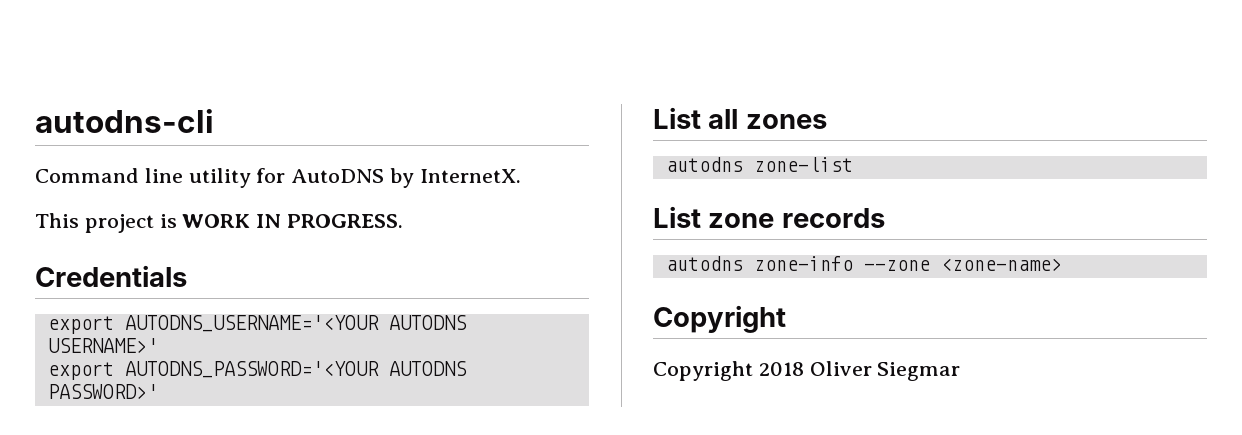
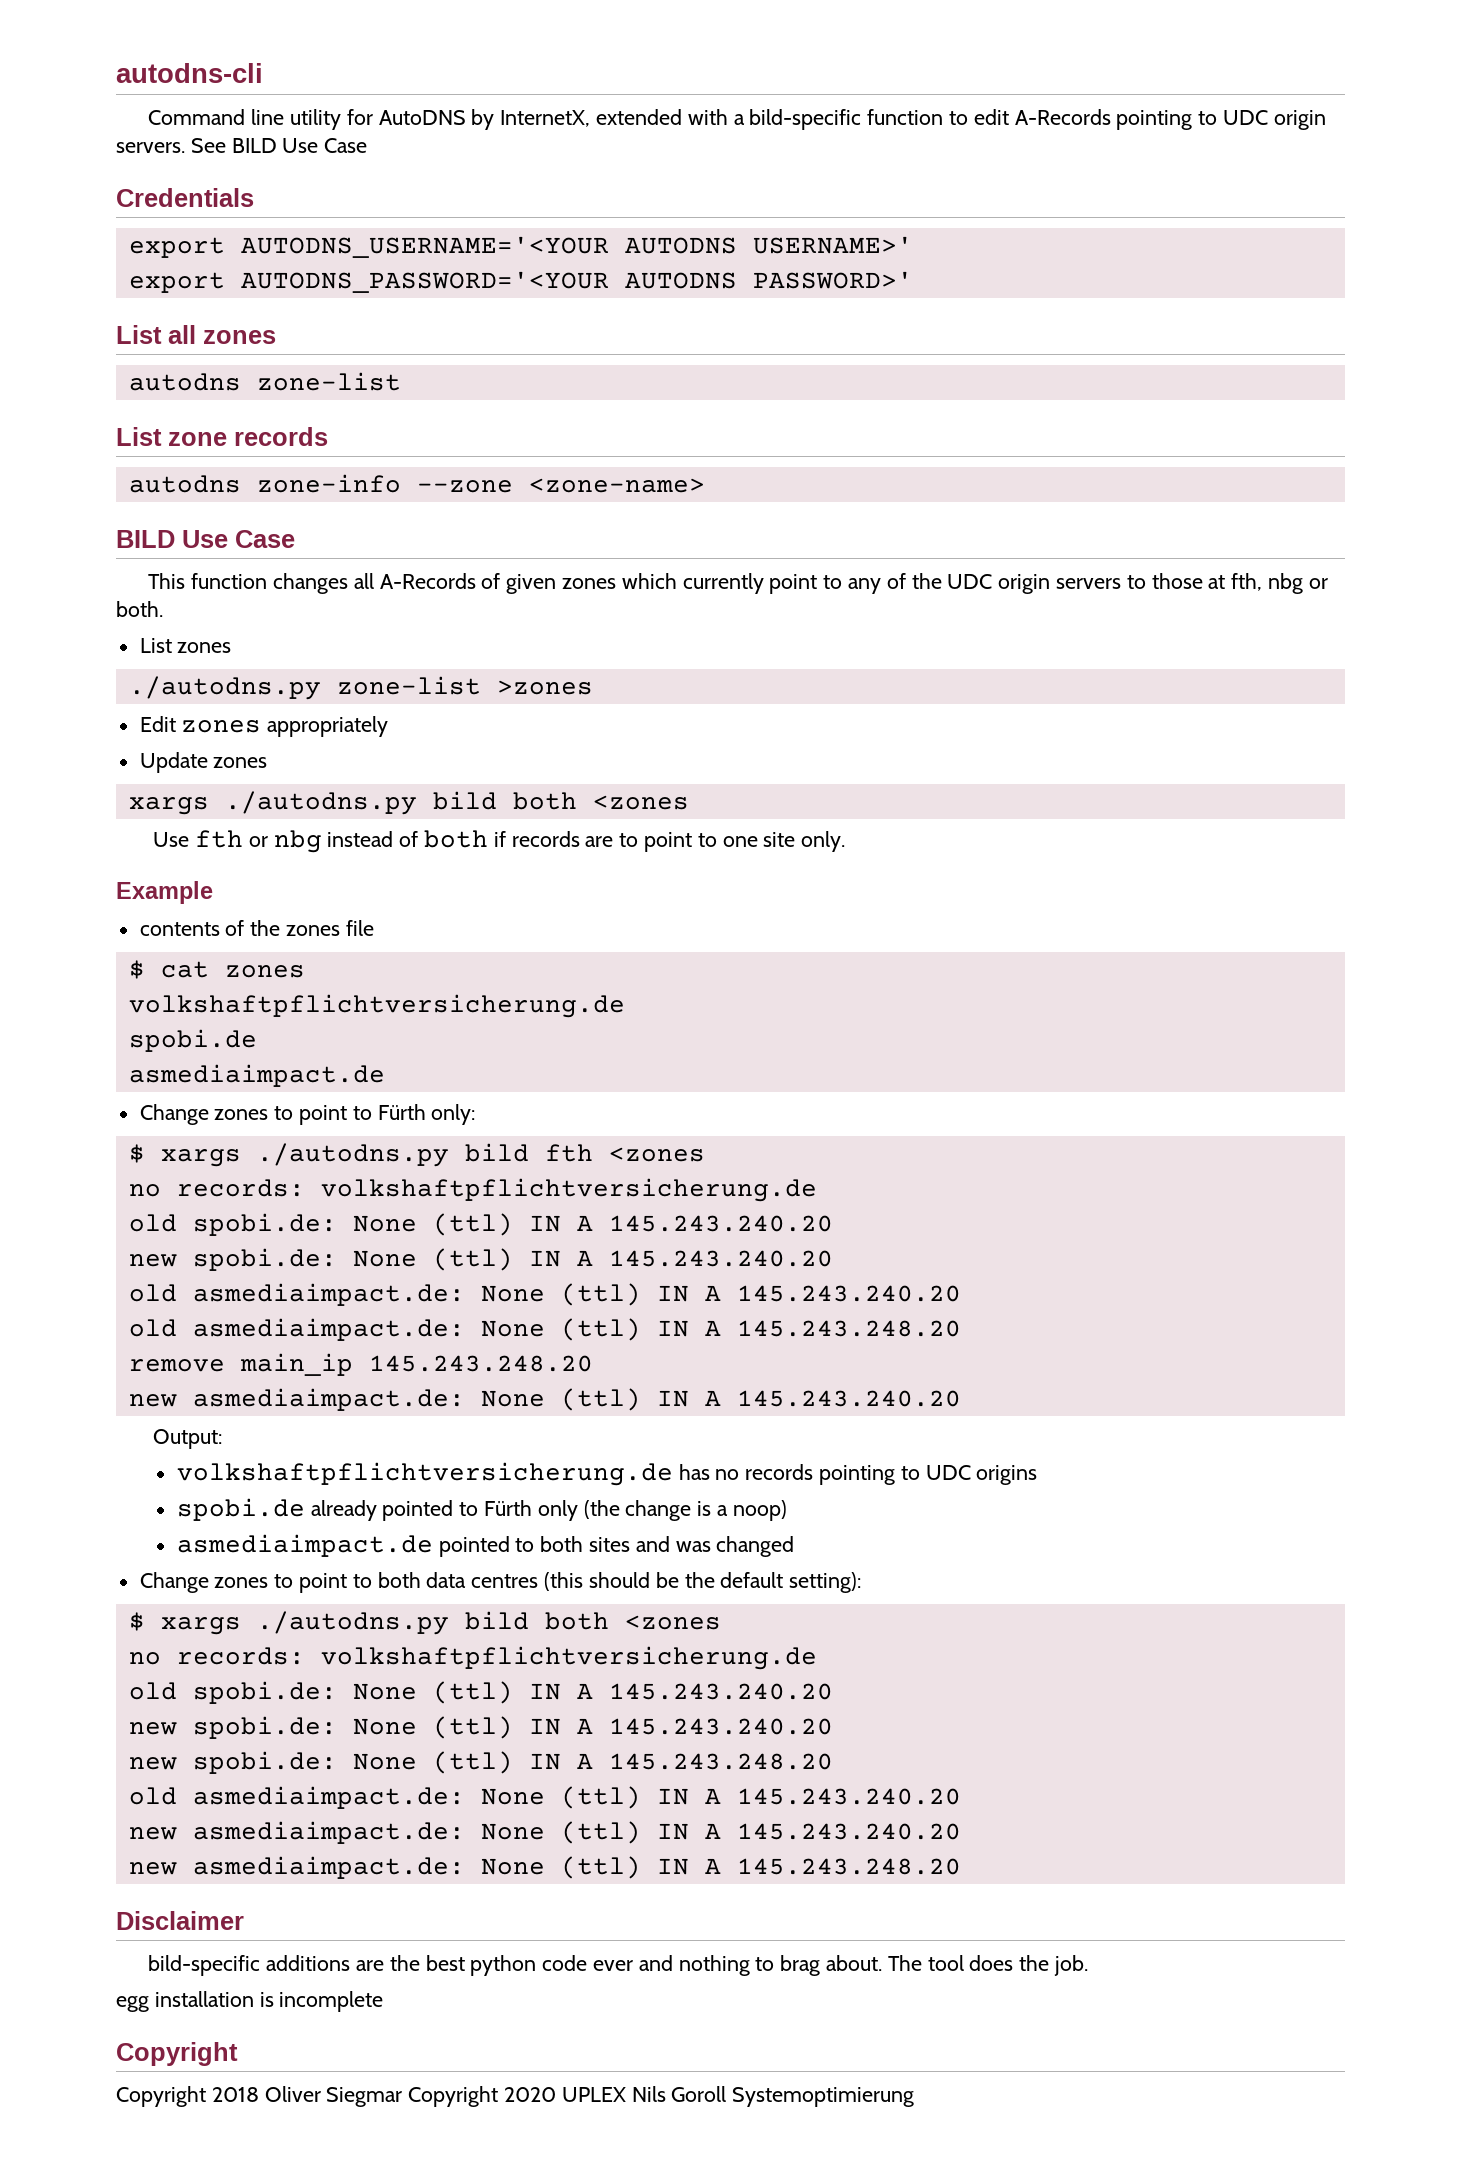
- Command line utility for AutoDNS by InternetX.
- This project is WORK IN PROGRESS.
+ Command line utility for AutoDNS by InternetX, extended with a bild-specific function to edit A-Records pointing to UDC origin servers. See BILD Use Case
  autodns zone-info --zone <zone-name>
+ BILD Use Case
+ This function changes all A-Records of given zones which currently point to any of the UDC origin servers to those at fth, nbg or both.
+ List zones
+ ./autodns.py zone-list >zones
+ Edit zones appropriately
+ Update zones
+ xargs ./autodns.py bild both <zones
+ Use fth or nbg instead of both if records are to point to one site only.
+ Example
+ contents of the zones file
+ $ cat zones
+ volkshaftpflichtversicherung.de
+ spobi.de
+ asmediaimpact.de
+ Change zones to point to Fürth only:
+ $ xargs ./autodns.py bild fth <zones
+ no records: volkshaftpflichtversicherung.de
+ old spobi.de: None (ttl) IN A 145.243.240.20
+ new spobi.de: None (ttl) IN A 145.243.240.20
+ old asmediaimpact.de: None (ttl) IN A 145.243.240.20
+ old asmediaimpact.de: None (ttl) IN A 145.243.248.20
+ remove main_ip 145.243.248.20
+ new asmediaimpact.de: None (ttl) IN A 145.243.240.20
+ Output:
+ volkshaftpflichtversicherung.de has no records pointing to UDC origins
+ spobi.de already pointed to Fürth only (the change is a noop)
+ asmediaimpact.de pointed to both sites and was changed
+ Change zones to point to both data centres (this should be the default setting):
+ $ xargs ./autodns.py bild both <zones
+ no records: volkshaftpflichtversicherung.de
+ old spobi.de: None (ttl) IN A 145.243.240.20
+ new spobi.de: None (ttl) IN A 145.243.240.20
+ new spobi.de: None (ttl) IN A 145.243.248.20
+ old asmediaimpact.de: None (ttl) IN A 145.243.240.20
+ new asmediaimpact.de: None (ttl) IN A 145.243.240.20
+ new asmediaimpact.de: None (ttl) IN A 145.243.248.20
+ Disclaimer
+ bild-specific additions are the best python code ever and nothing to brag about. The tool does the job.
+ egg installation is incomplete
- Copyright 2018 Oliver Siegmar
+ Copyright 2018 Oliver Siegmar Copyright 2020 UPLEX Nils Goroll Systemoptimierung

